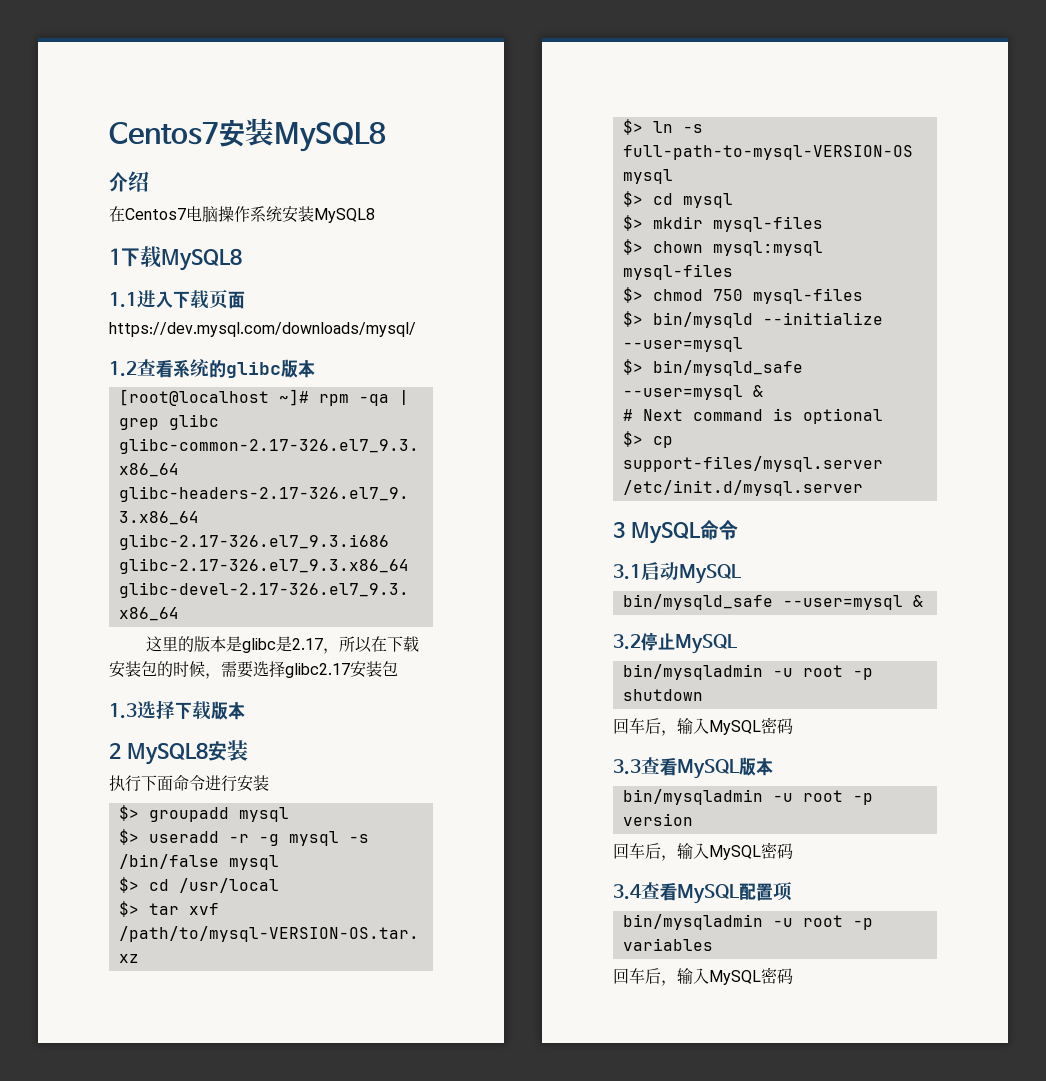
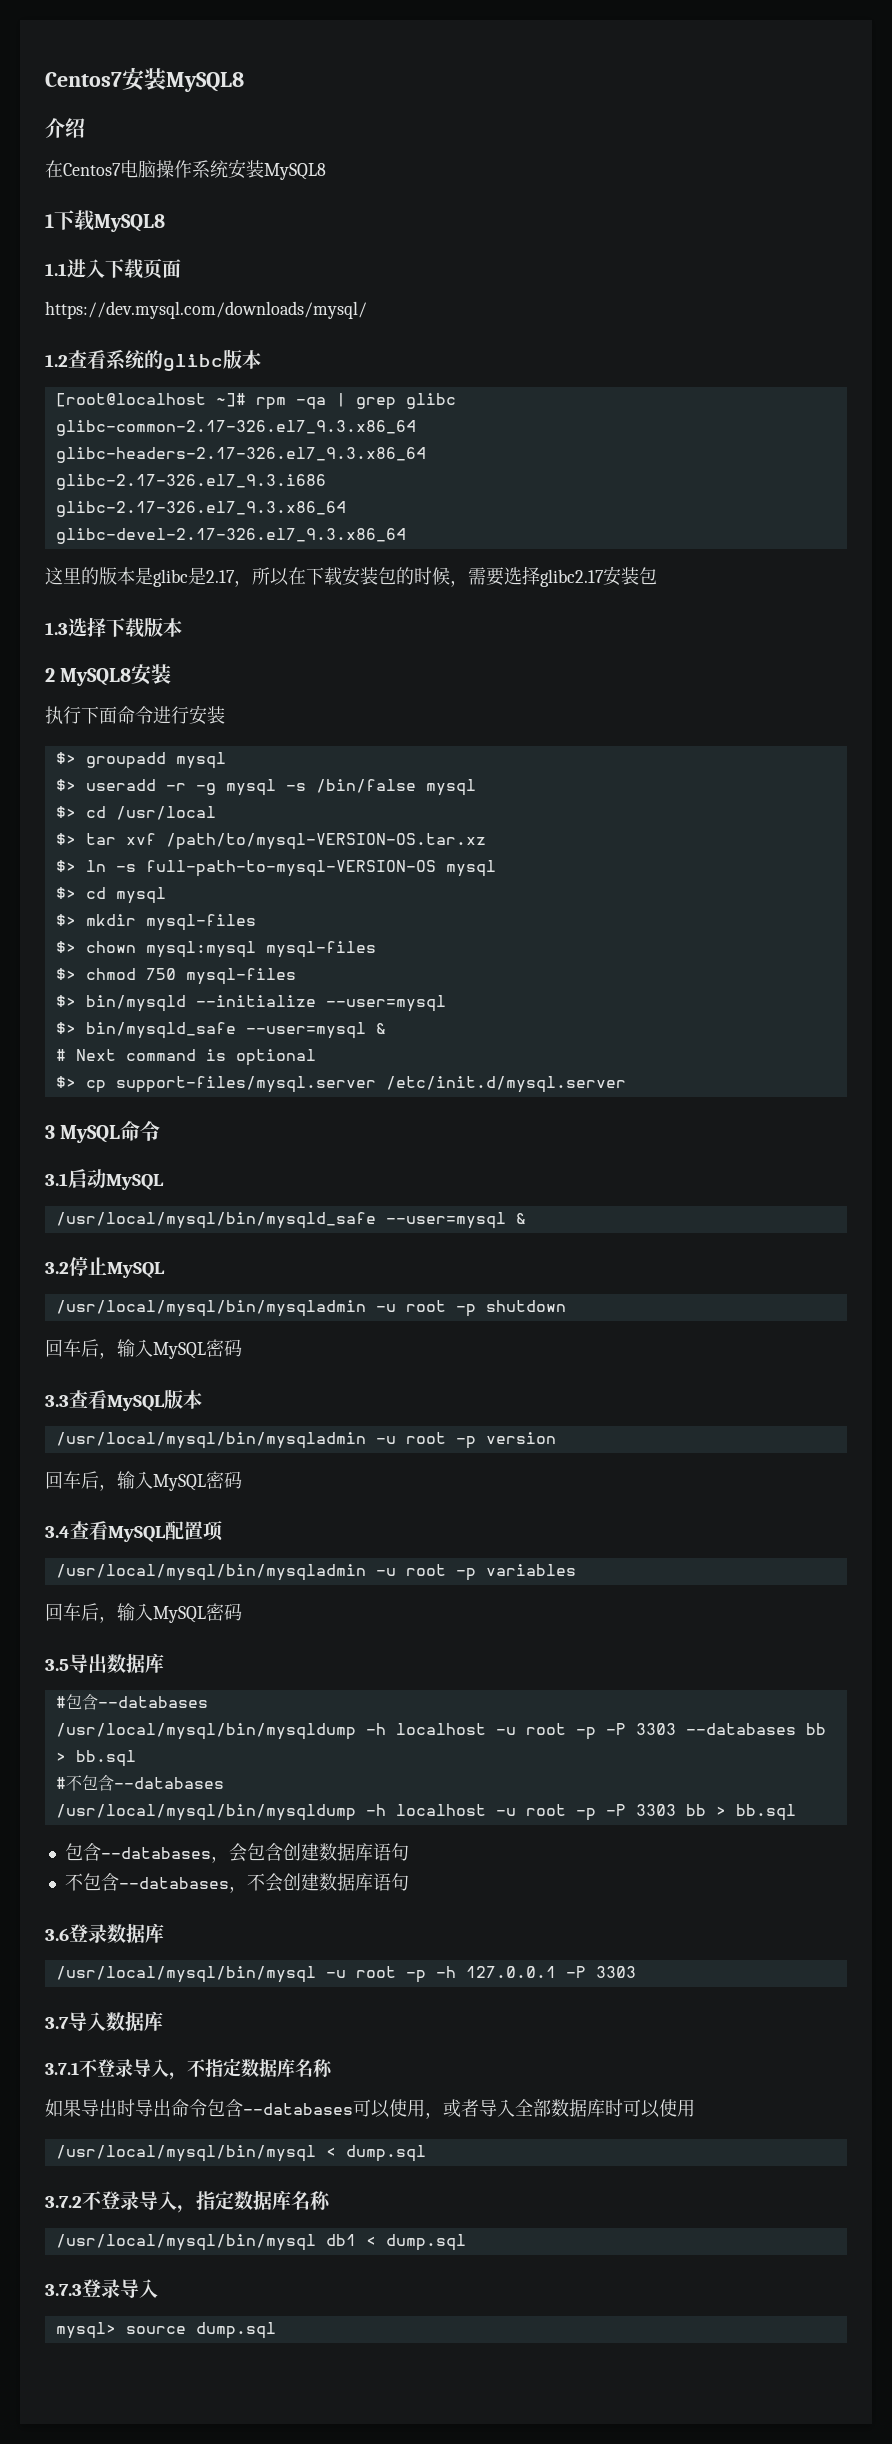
  3.1启动MySQL
- bin/mysqld_safe --user=mysql &
+ /usr/local/mysql/bin/mysqld_safe --user=mysql &
- bin/mysqladmin -u root -p shutdown
+ /usr/local/mysql/bin/mysqladmin -u root -p shutdown
- bin/mysqladmin -u root -p version
+ /usr/local/mysql/bin/mysqladmin -u root -p version
- bin/mysqladmin -u root -p variables
+ /usr/local/mysql/bin/mysqladmin -u root -p variables
+ 3.5导出数据库
+ #包含--databases
+ /usr/local/mysql/bin/mysqldump -h localhost -u root -p -P 3303 --databases bb > bb.sql
+ #不包含--databases
+ /usr/local/mysql/bin/mysqldump -h localhost -u root -p -P 3303 bb > bb.sql
+ 包含--databases，会包含创建数据库语句
+ 不包含--databases，不会创建数据库语句
+ 3.6登录数据库
+ /usr/local/mysql/bin/mysql -u root -p -h 127.0.0.1 -P 3303
+ 3.7导入数据库
+ 3.7.1不登录导入，不指定数据库名称
+ 如果导出时导出命令包含--databases可以使用，或者导入全部数据库时可以使用
+ /usr/local/mysql/bin/mysql < dump.sql
+ 3.7.2不登录导入，指定数据库名称
+ /usr/local/mysql/bin/mysql db1 < dump.sql
+ 3.7.3登录导入
+ mysql> source dump.sql

